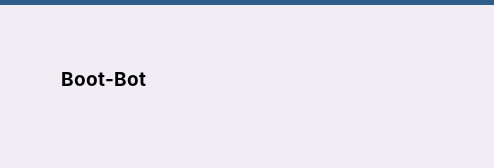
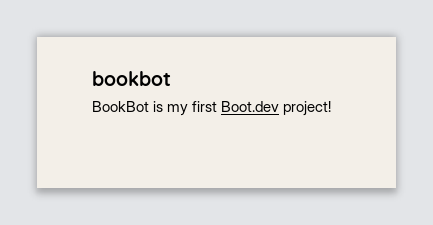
- Boot-Bot
+ bookbot
+ BookBot is my first Boot.dev project!

